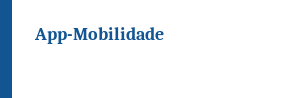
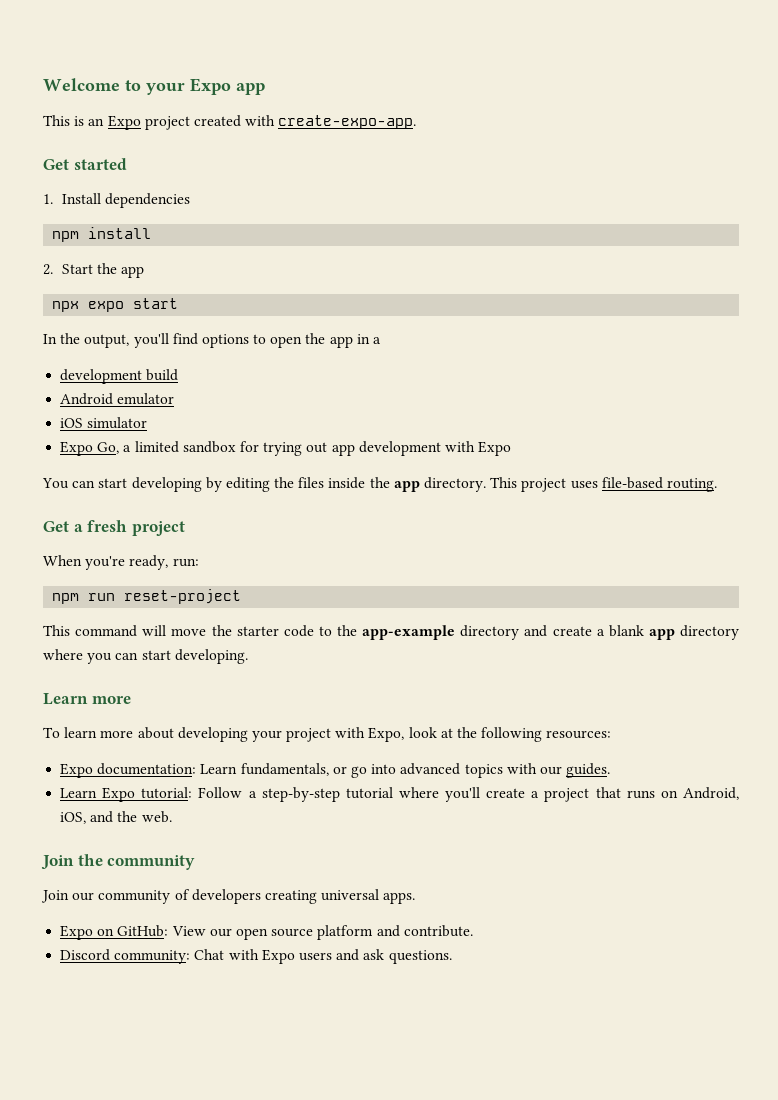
- App-Mobilidade
+ Welcome to your Expo app
+ This is an Expo project created with create-expo-app.
+ Get started
+ 1. Install dependencies
+ npm install
+ 2. Start the app
+ npx expo start
+ In the output, you'll find options to open the app in a
+ development build
+ Android emulator
+ iOS simulator
+ Expo Go, a limited sandbox for trying out app development with Expo
+ You can start developing by editing the files inside the app directory. This project uses file-based routing.
+ Get a fresh project
+ When you're ready, run:
+ npm run reset-project
+ This command will move the starter code to the app-example directory and create a blank app directory where you can start developing.
+ Learn more
+ To learn more about developing your project with Expo, look at the following resources:
+ Expo documentation: Learn fundamentals, or go into advanced topics with our guides.
+ Learn Expo tutorial: Follow a step-by-step tutorial where you'll create a project that runs on Android, iOS, and the web.
+ Join the community
+ Join our community of developers creating universal apps.
+ Expo on GitHub: View our open source platform and contribute.
+ Discord community: Chat with Expo users and ask questions.

